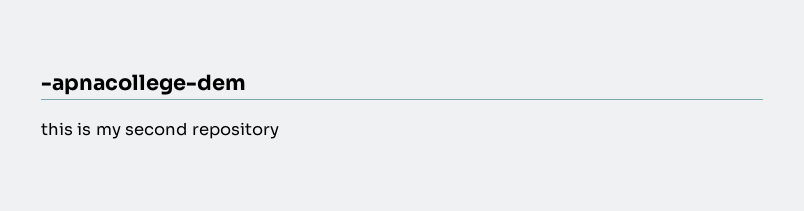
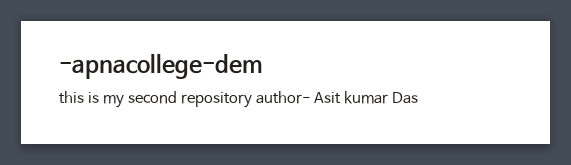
- this is my second repository
+ this is my second repository author- Asit kumar Das

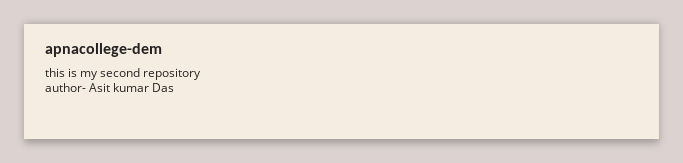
- -apnacollege-dem
+ apnacollege-dem
- this is my second repository author- Asit kumar Das
+ this is my second repository
+ author- Asit kumar Das

